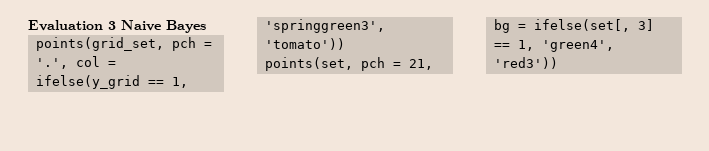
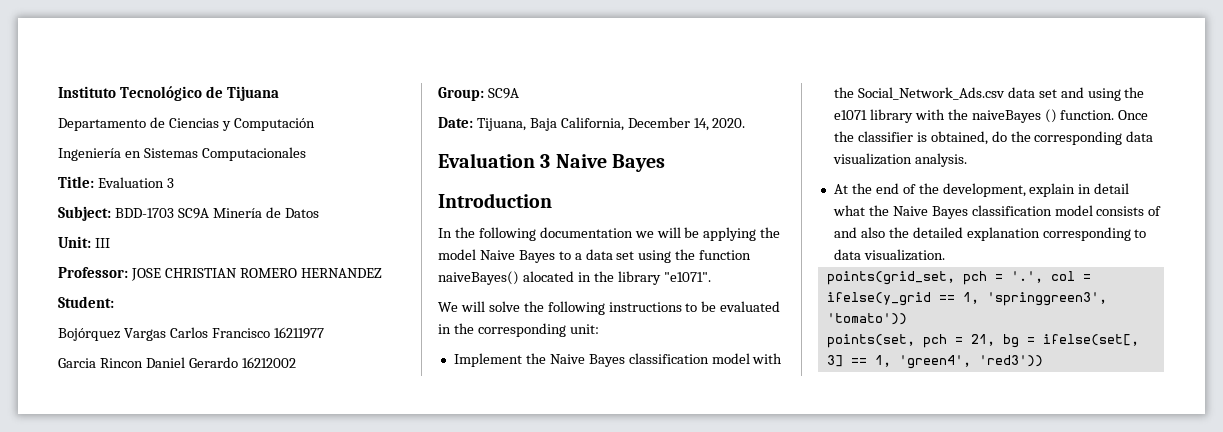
+ Instituto Tecnológico de Tijuana
+ Departamento de Ciencias y Computación
+ Ingeniería en Sistemas Computacionales
+ Title: Evaluation 3
+ Subject: BDD-1703 SC9A Minería de Datos
+ Unit: III
+ Professor: JOSE CHRISTIAN ROMERO HERNANDEZ
+ Student:
+ Bojórquez Vargas Carlos Francisco 16211977
+ Garcia Rincon Daniel Gerardo 16212002
+ Group: SC9A
+ Date: Tijuana, Baja California, December 14, 2020.
  Evaluation 3 Naive Bayes
+ Introduction
+ In the following documentation we will be applying the model Naive Bayes to a data set using the function naiveBayes() alocated in the library "e1071".
+ We will solve the following instructions to be evaluated in the corresponding unit:
+ Implement the Naive Bayes classification model with the Social_Network_Ads.csv data set and using the e1071 library with the naiveBayes () function. Once the classifier is obtained, do the corresponding data visualization analysis.
+ At the end of the development, explain in detail what the Naive Bayes classification model consists of and also the detailed explanation corresponding to data visualization.

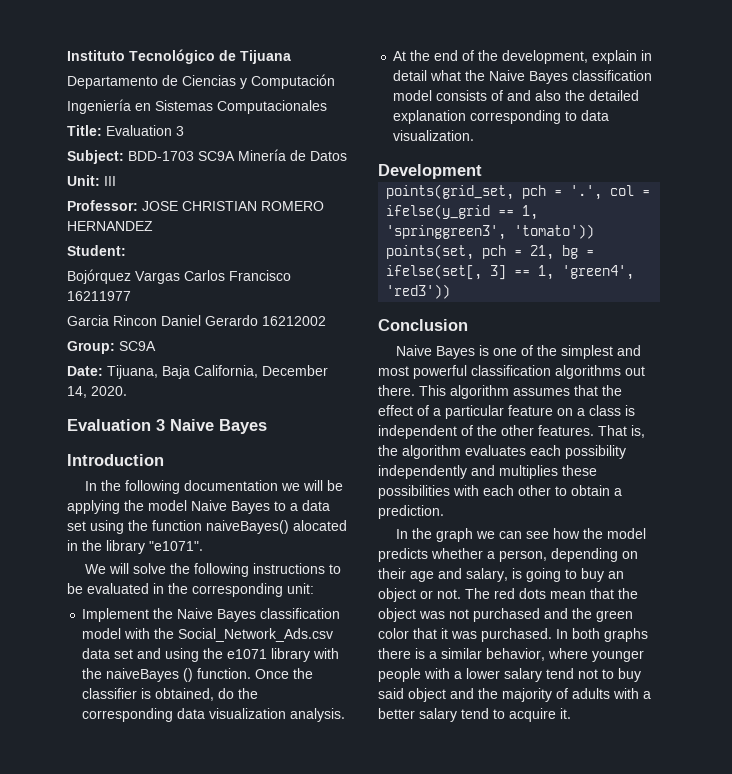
+ Development
+ Conclusion
+ Naive Bayes is one of the simplest and most powerful classification algorithms out there. This algorithm assumes that the effect of a particular feature on a class is independent of the other features. That is, the algorithm evaluates each possibility independently and multiplies these possibilities with each other to obtain a prediction.
+ In the graph we can see how the model predicts whether a person, depending on their age and salary, is going to buy an object or not. The red dots mean that the object was not purchased and the green color that it was purchased. In both graphs there is a similar behavior, where younger people with a lower salary tend not to buy said object and the majority of adults with a better salary tend to acquire it.

